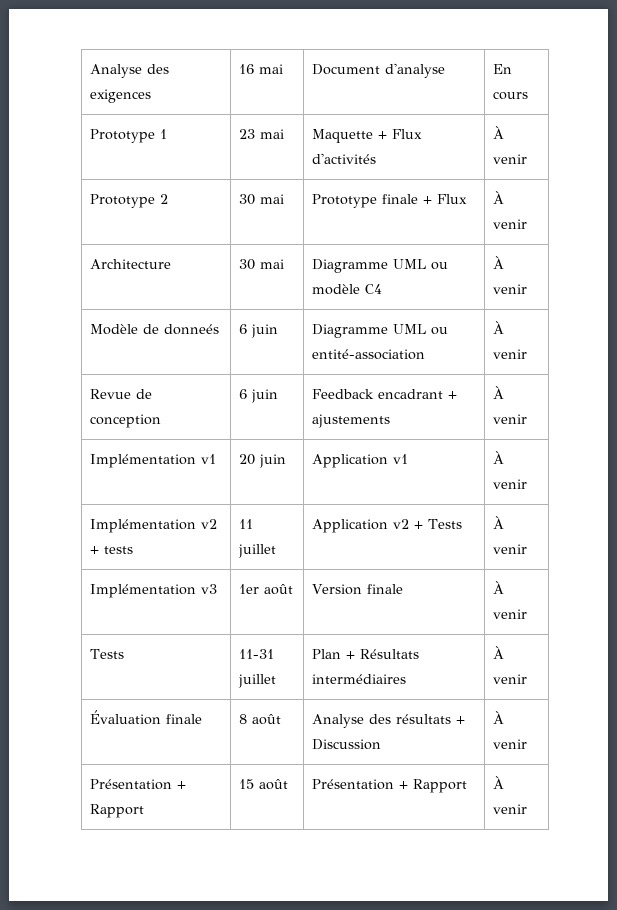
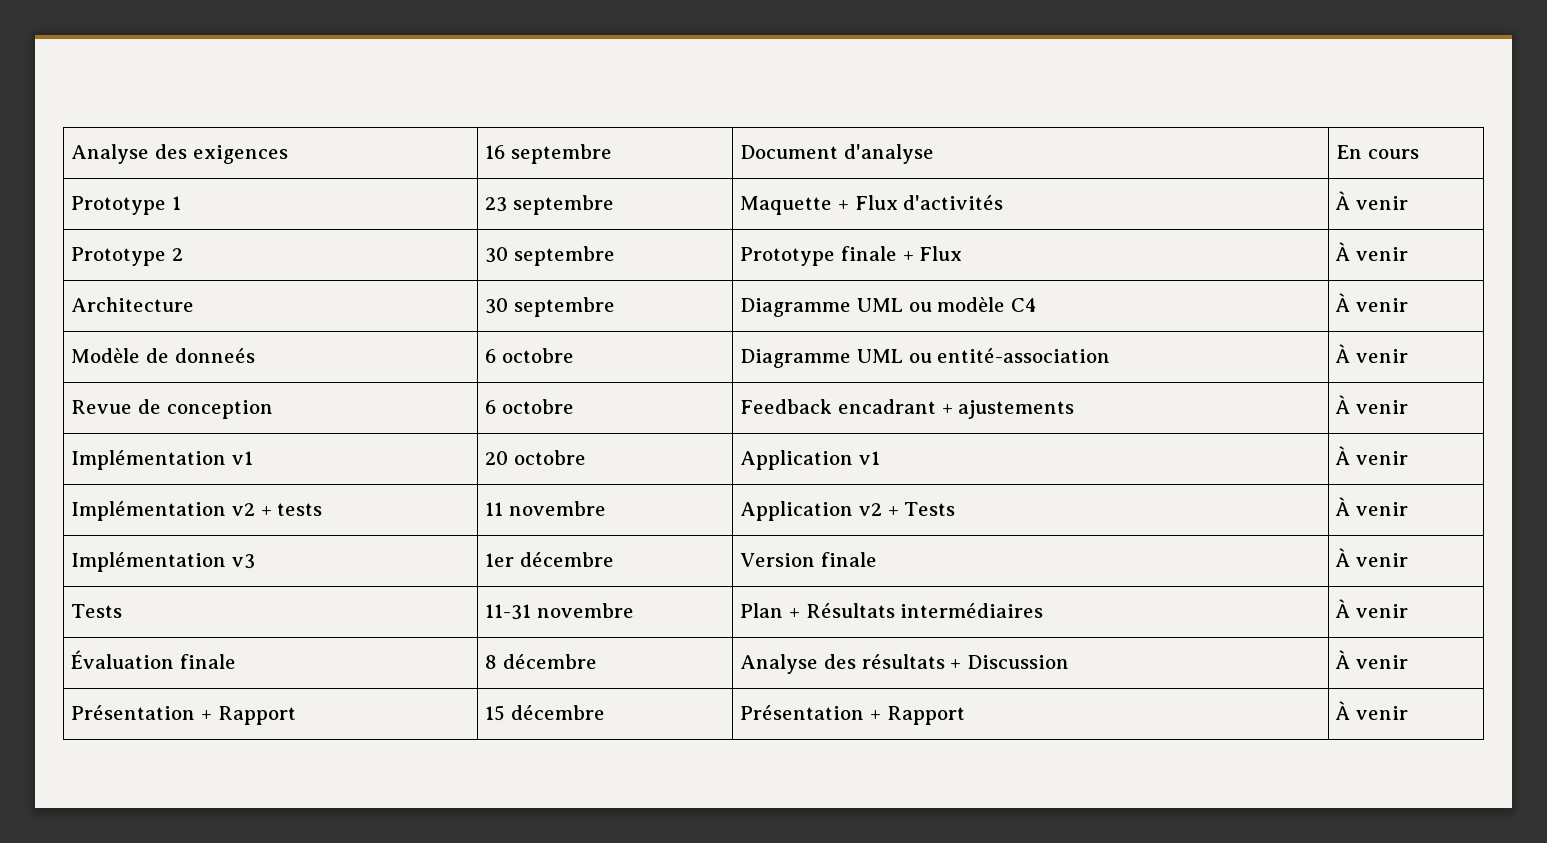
- Analyse des exigences | 16 mai | Document d'analyse | En cours
+ Analyse des exigences | 16 septembre | Document d'analyse | En cours
- Prototype 1 | 23 mai | Maquette + Flux d'activités | À venir
+ Prototype 1 | 23 septembre | Maquette + Flux d'activités | À venir
- Prototype 2 | 30 mai | Prototype finale + Flux | À venir
+ Prototype 2 | 30 septembre | Prototype finale + Flux | À venir
- Architecture | 30 mai | Diagramme UML ou modèle C4 | À venir
+ Architecture | 30 septembre | Diagramme UML ou modèle C4 | À venir
- Modèle de donneés | 6 juin | Diagramme UML ou entité-association | À venir
+ Modèle de donneés | 6 octobre | Diagramme UML ou entité-association | À venir
- Revue de conception | 6 juin | Feedback encadrant + ajustements | À venir
+ Revue de conception | 6 octobre | Feedback encadrant + ajustements | À venir
- Implémentation v1 | 20 juin | Application v1 | À venir
+ Implémentation v1 | 20 octobre | Application v1 | À venir
- Implémentation v2 + tests | 11 juillet | Application v2 + Tests | À venir
+ Implémentation v2 + tests | 11 novembre | Application v2 + Tests | À venir
- Implémentation v3 | 1er août | Version finale | À venir
+ Implémentation v3 | 1er décembre | Version finale | À venir
- Tests | 11-31 juillet | Plan + Résultats intermédiaires | À venir
+ Tests | 11-31 novembre | Plan + Résultats intermédiaires | À venir
- Évaluation finale | 8 août | Analyse des résultats + Discussion | À venir
+ Évaluation finale | 8 décembre | Analyse des résultats + Discussion | À venir
- Présentation + Rapport | 15 août | Présentation + Rapport | À venir
+ Présentation + Rapport | 15 décembre | Présentation + Rapport | À venir

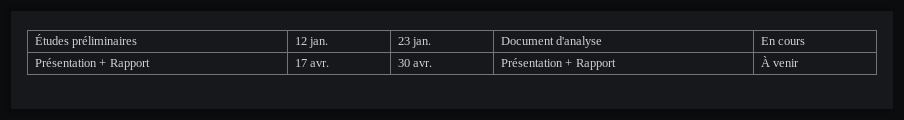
- Analyse des exigences | 16 septembre | Document d'analyse | En cours
- Prototype 1 | 23 septembre | Maquette + Flux d'activités | À venir
- Prototype 2 | 30 septembre | Prototype finale + Flux | À venir
- Architecture | 30 septembre | Diagramme UML ou modèle C4 | À venir
- Modèle de donneés | 6 octobre | Diagramme UML ou entité-association | À venir
- Revue de conception | 6 octobre | Feedback encadrant + ajustements | À venir
- Implémentation v1 | 20 octobre | Application v1 | À venir
- Implémentation v2 + tests | 11 novembre | Application v2 + Tests | À venir
- Implémentation v3 | 1er décembre | Version finale | À venir
- Tests | 11-31 novembre | Plan + Résultats intermédiaires | À venir
- Évaluation finale | 8 décembre | Analyse des résultats + Discussion | À venir
- Présentation + Rapport | 15 décembre | Présentation + Rapport | À venir
+ Études préliminaires | 12 jan. | 23 jan. | Document d'analyse | En cours
+ Présentation + Rapport | 17 avr. | 30 avr. | Présentation + Rapport | À venir

